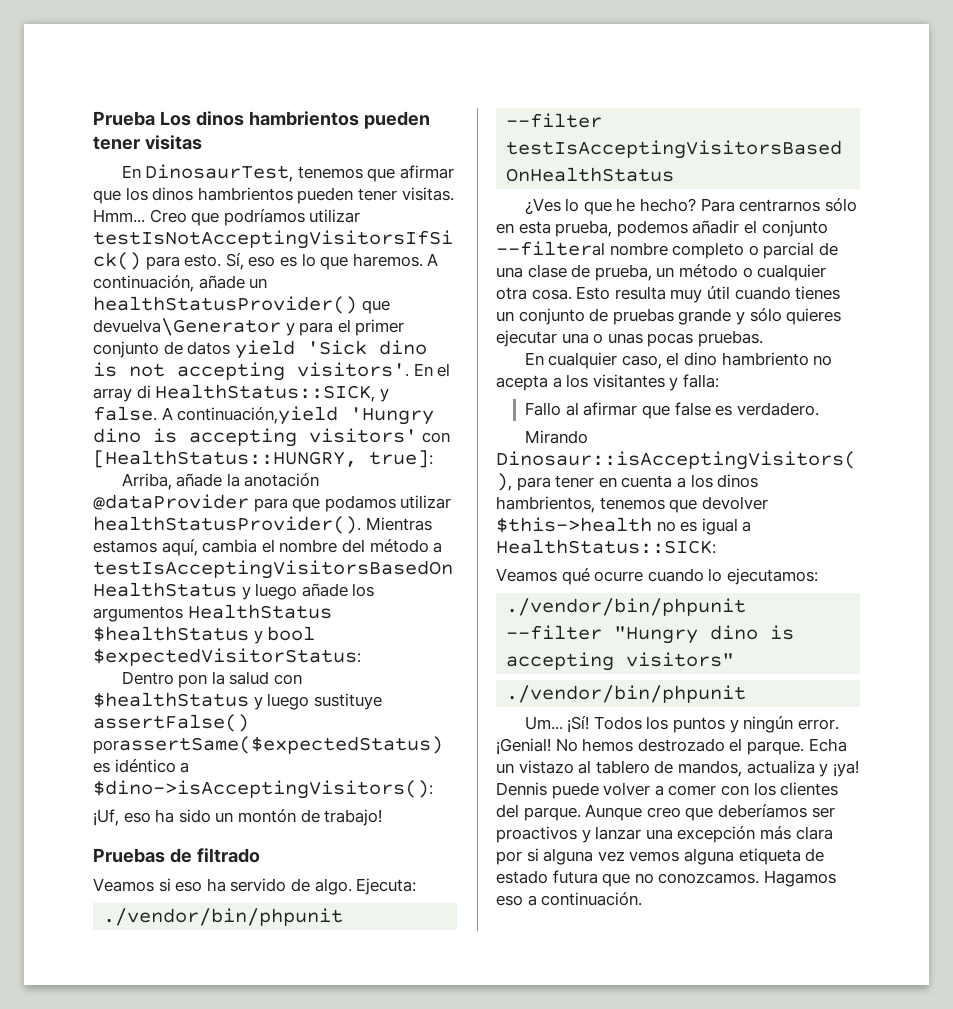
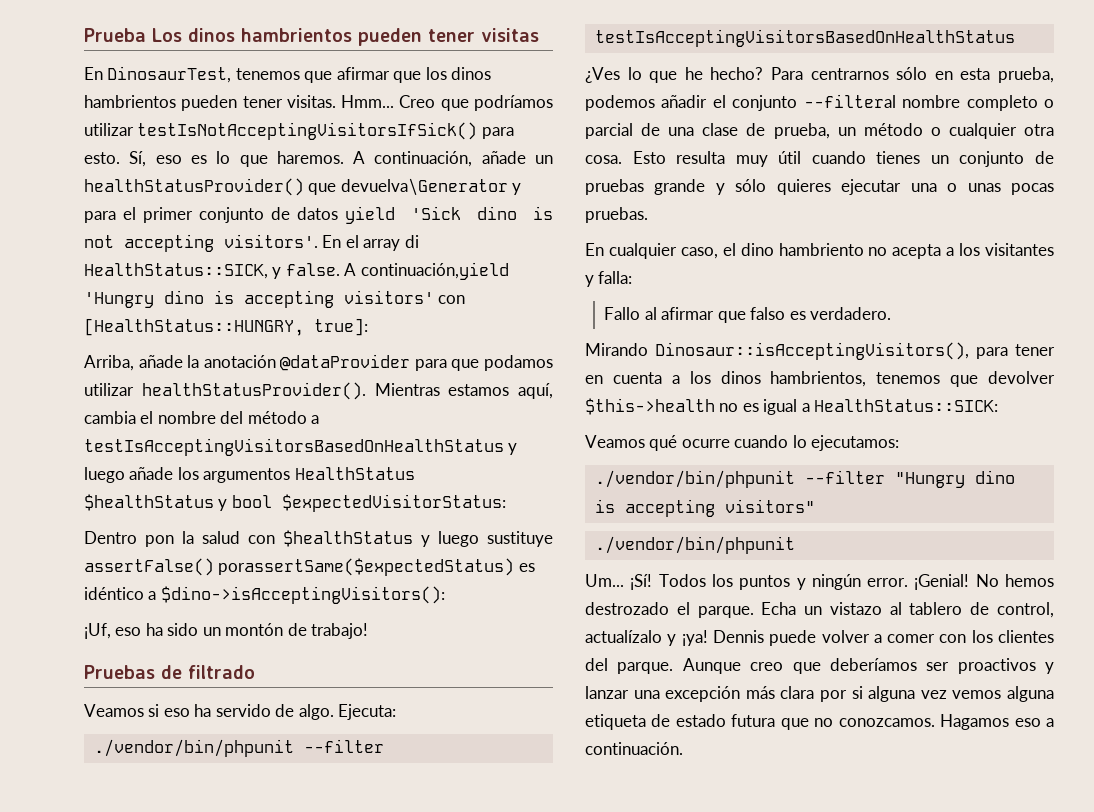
- Fallo al afirmar que false es verdadero.
+ Fallo al afirmar que falso es verdadero.
- Echa un vistazo al tablero de mandos, actualiza y ¡ya!
+ Echa un vistazo al tablero de control, actualízalo y ¡ya!

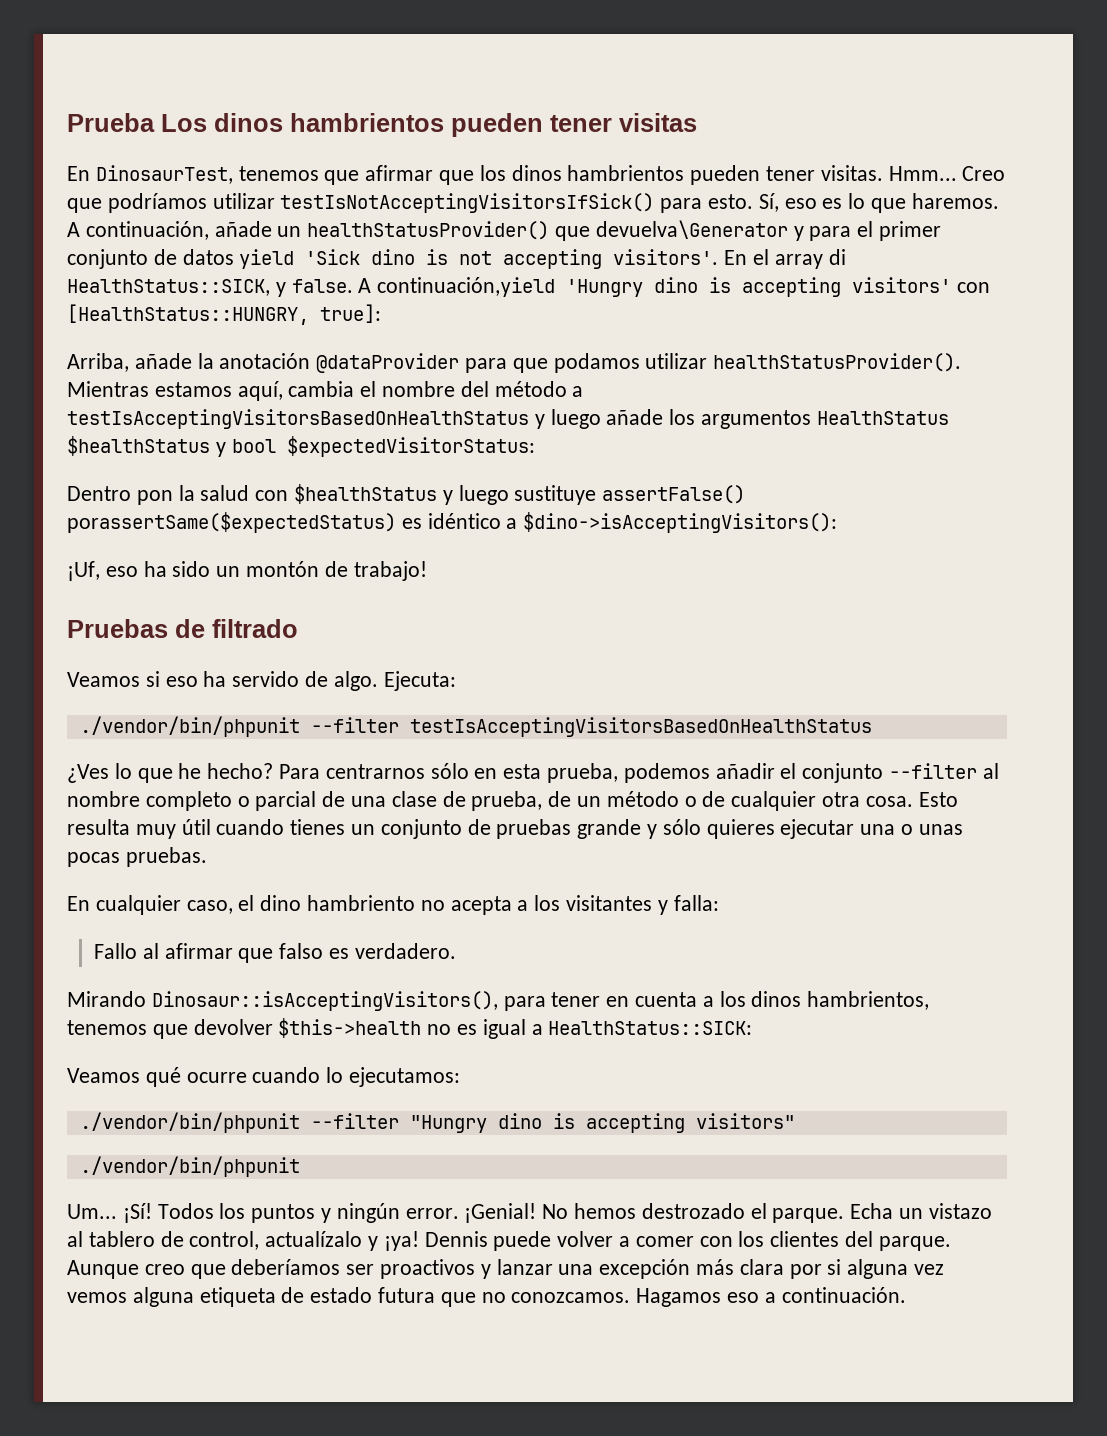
- Para centrarnos sólo en esta prueba, podemos añadir el conjunto --filteral nombre completo o parcial de una clase de prueba, un método o cualquier otra cosa.
+ Para centrarnos sólo en esta prueba, podemos añadir el conjunto --filter al nombre completo o parcial de una clase de prueba, de un método o de cualquier otra cosa.

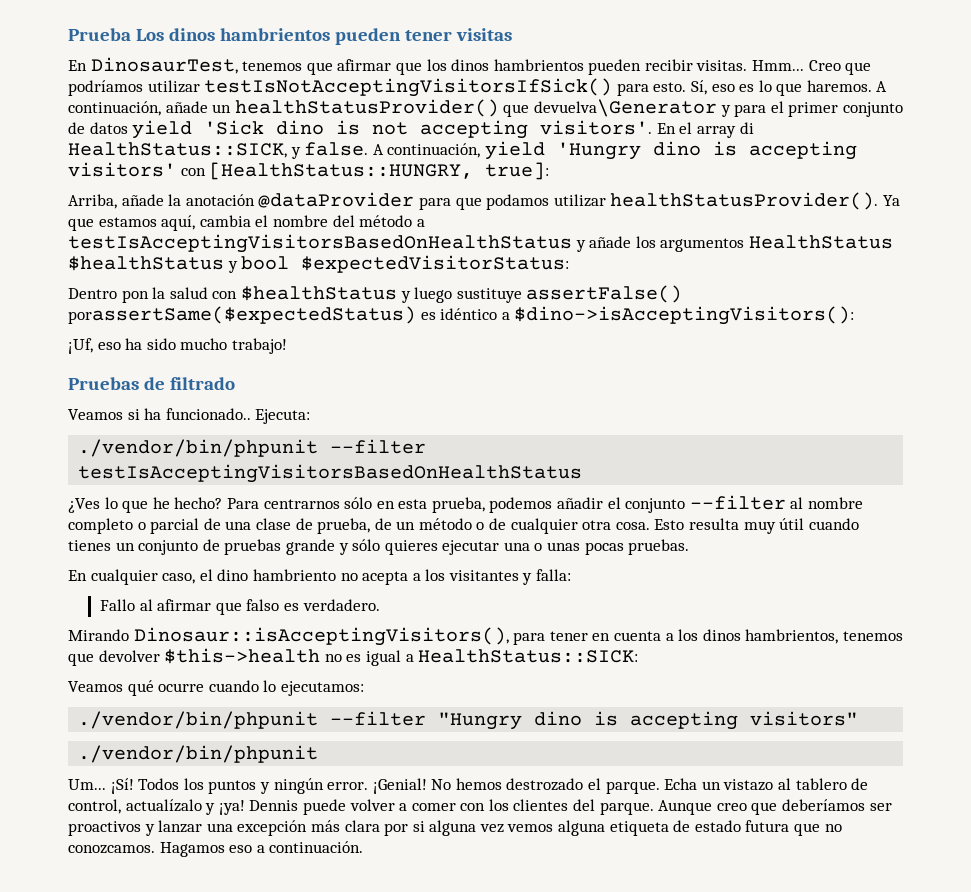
- En DinosaurTest, tenemos que afirmar que los dinos hambrientos pueden tener visitas.
+ En DinosaurTest, tenemos que afirmar que los dinos hambrientos pueden recibir visitas.
- A continuación,yield 'Hungry dino is accepting visitors' con [HealthStatus::HUNGRY, true]:
+ A continuación, yield 'Hungry dino is accepting visitors' con [HealthStatus::HUNGRY, true]:
- Mientras estamos aquí, cambia el nombre del método a testIsAcceptingVisitorsBasedOnHealthStatus y luego añade los argumentos HealthStatus $healthStatus y bool $expectedVisitorStatus:
+ Ya que estamos aquí, cambia el nombre del método a testIsAcceptingVisitorsBasedOnHealthStatus y añade los argumentos HealthStatus $healthStatus y bool $expectedVisitorStatus:
- ¡Uf, eso ha sido un montón de trabajo!
+ ¡Uf, eso ha sido mucho trabajo!
- Veamos si eso ha servido de algo.
+ Veamos si ha funcionado..

